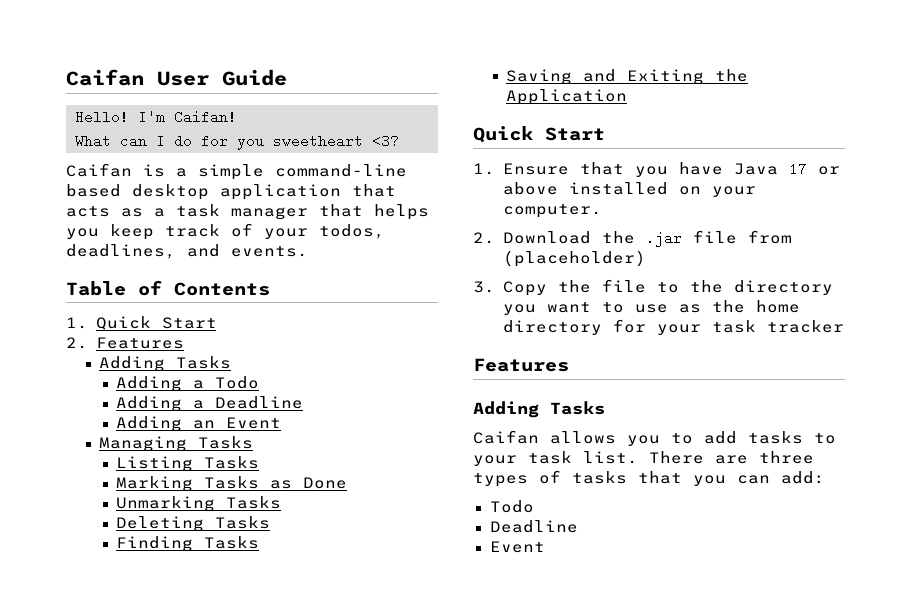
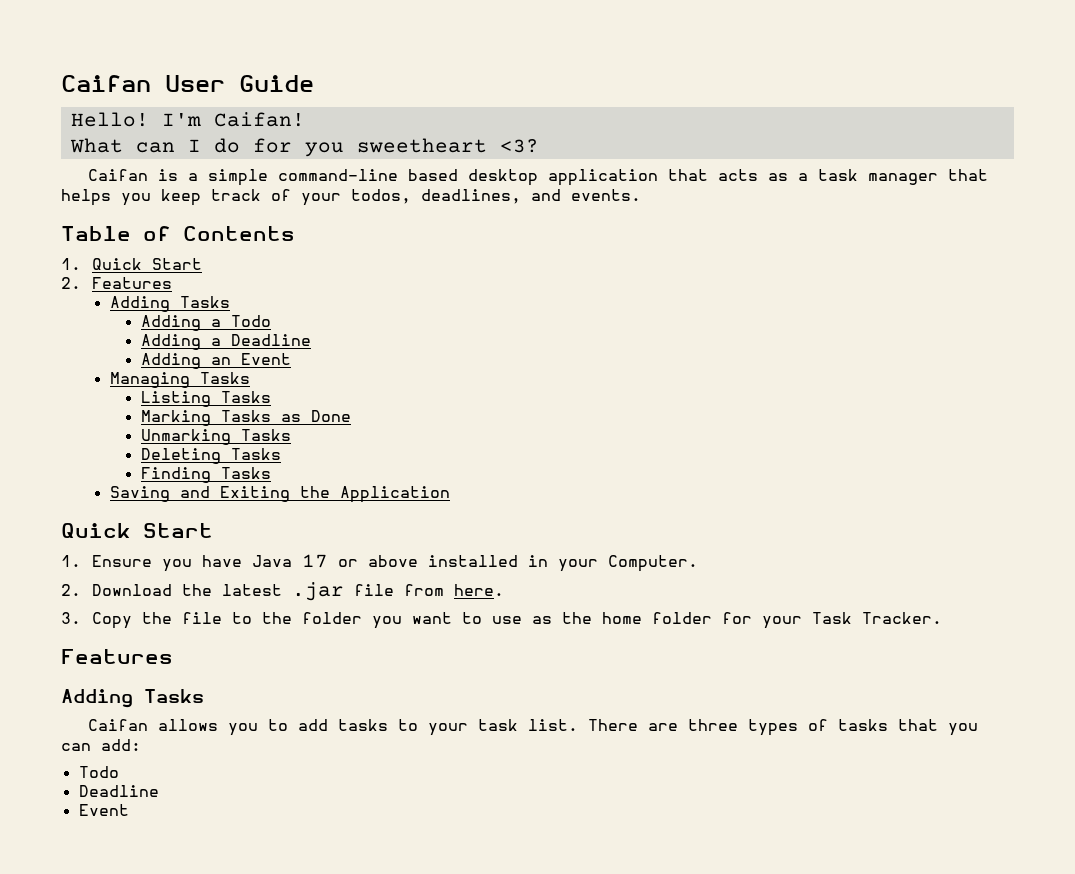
- 1. Ensure that you have Java 17 or above installed on your computer.
+ 1. Ensure you have Java 17 or above installed in your Computer.
- 2. Download the .jar file from (placeholder)
+ 2. Download the latest .jar file from here.
- 3. Copy the file to the directory you want to use as the home directory for your task tracker
+ 3. Copy the file to the folder you want to use as the home folder for your Task Tracker.

